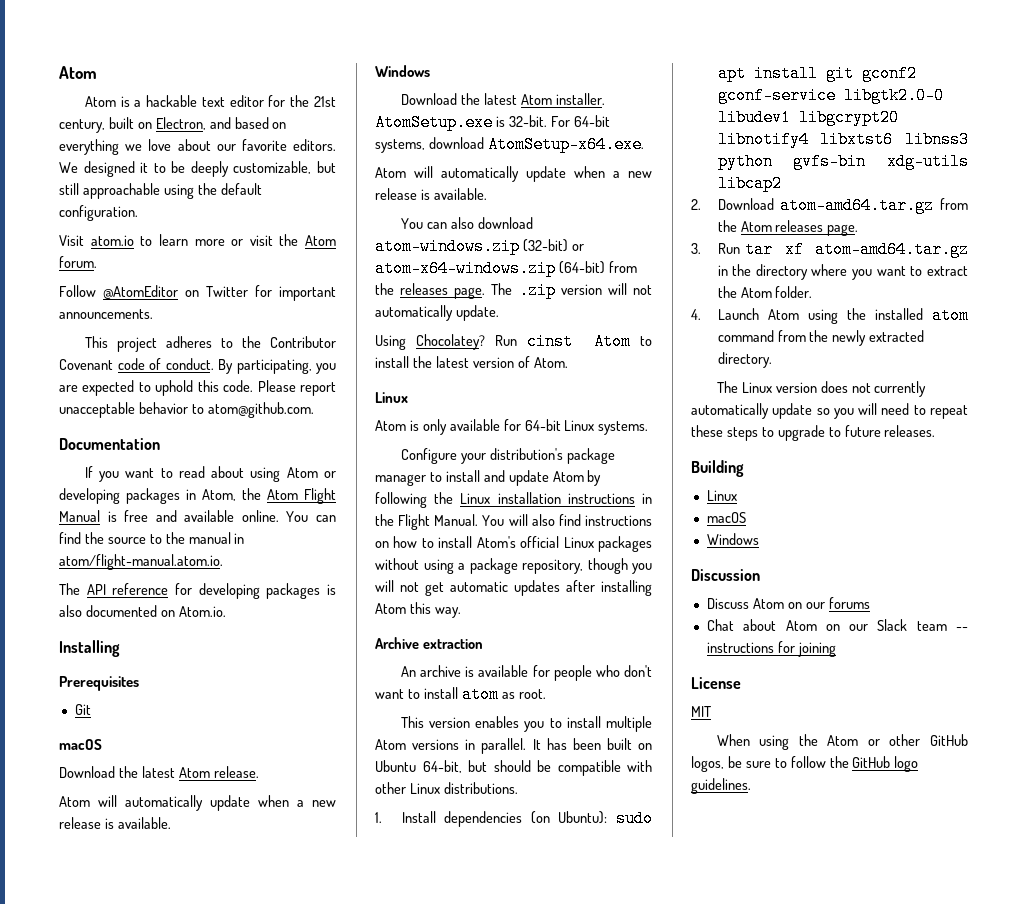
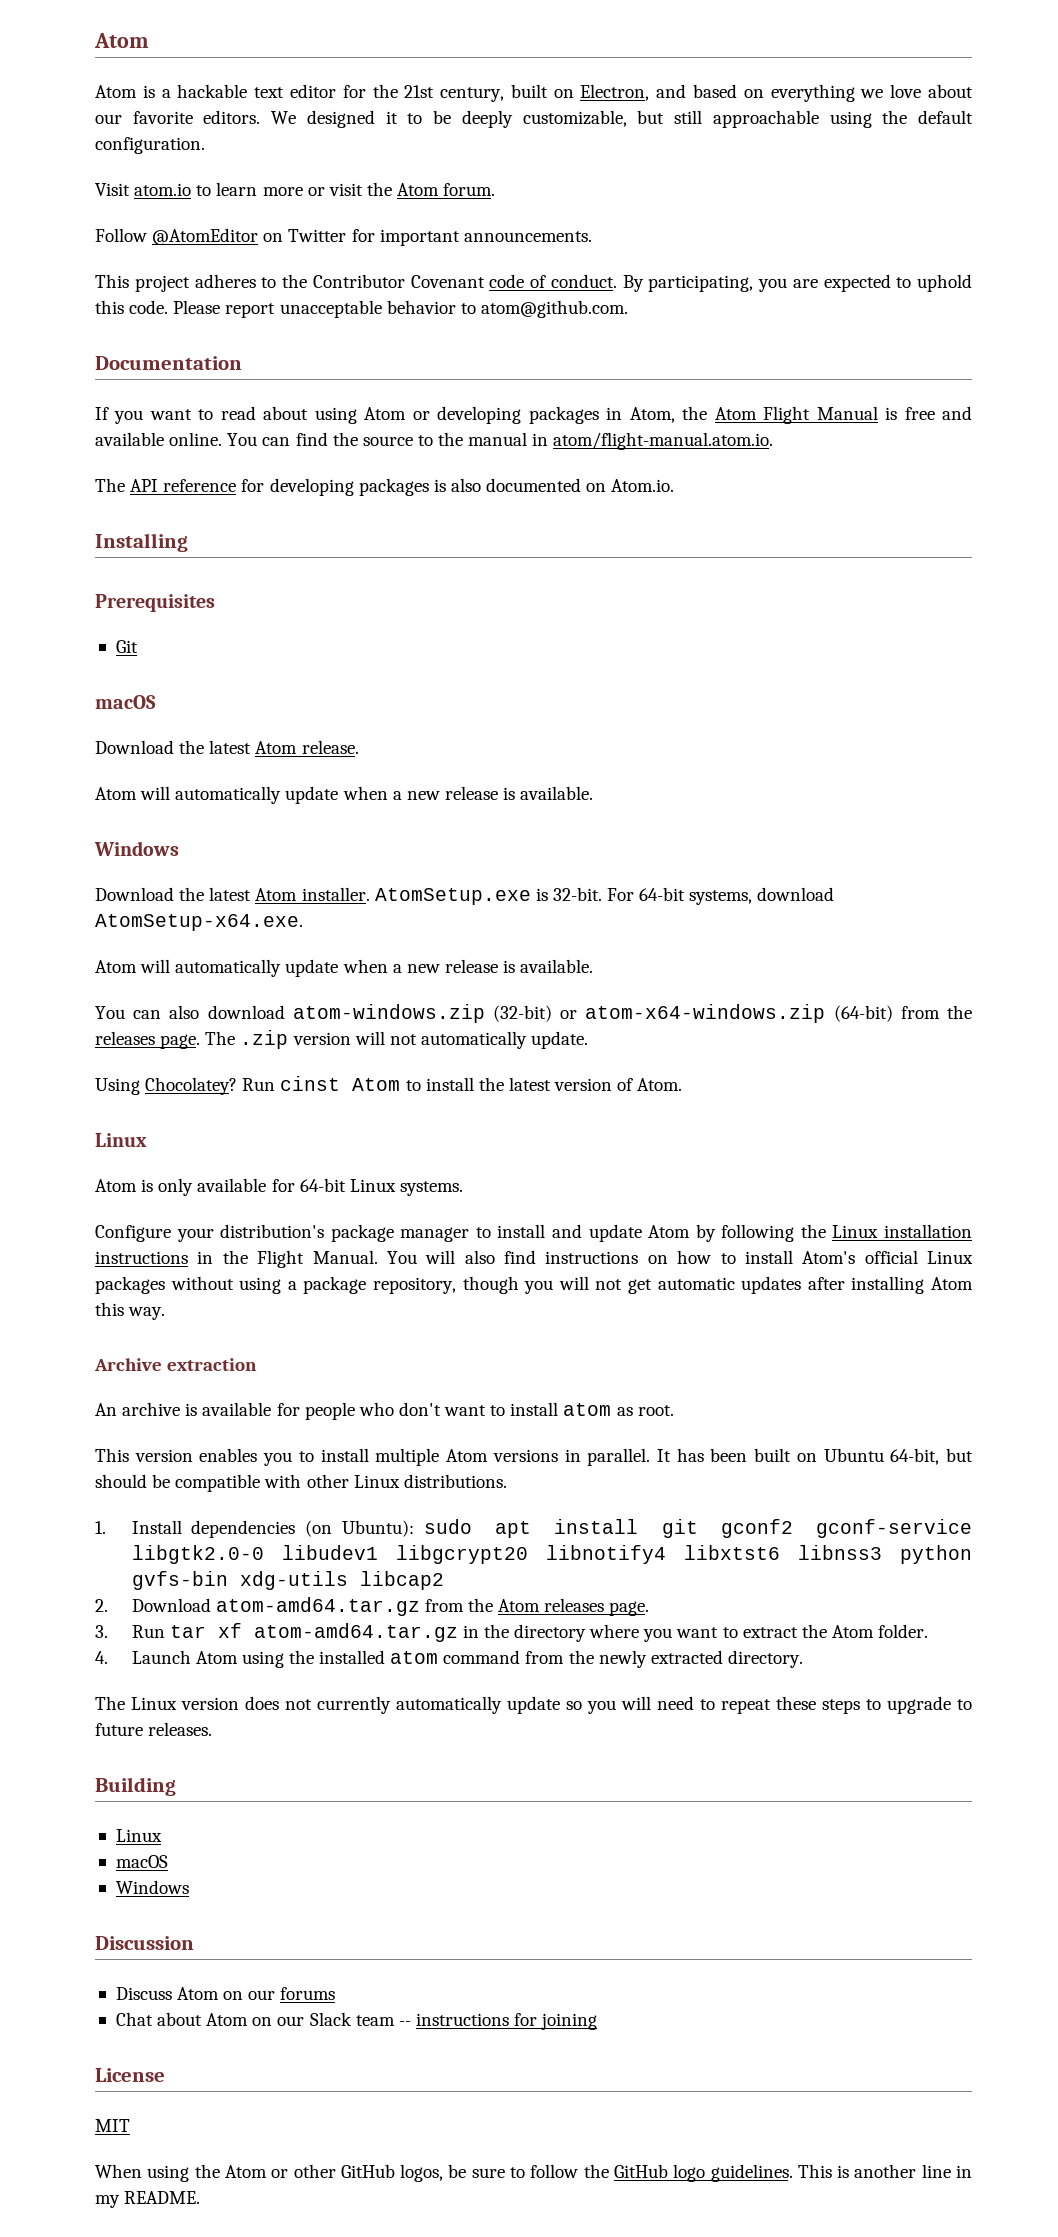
+ This is another line in my README.

